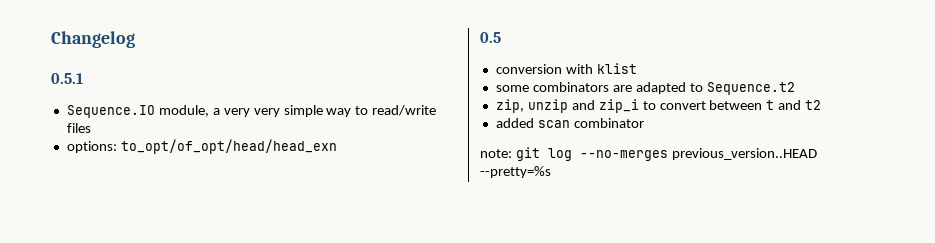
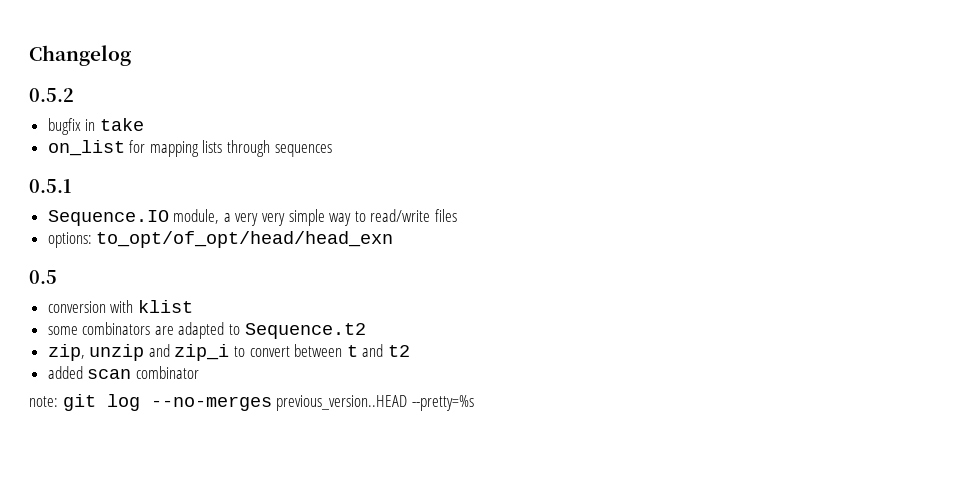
+ 0.5.2
+ bugfix in take
+ on_list for mapping lists through sequences

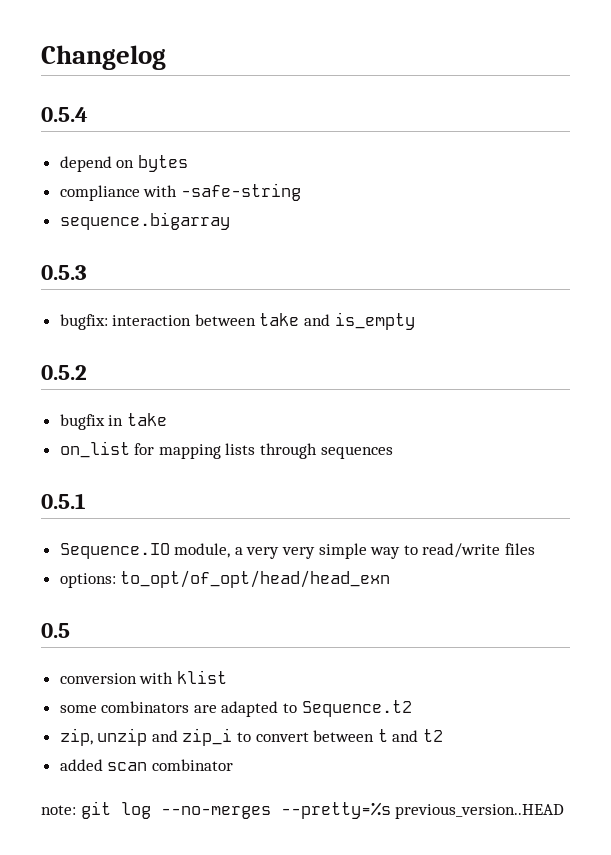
+ 0.5.4
+ depend on bytes
+ compliance with -safe-string
+ sequence.bigarray
+ 0.5.3
+ bugfix: interaction between take and is_empty
- note: git log --no-merges previous_version..HEAD --pretty=%s
+ note: git log --no-merges --pretty=%s previous_version..HEAD

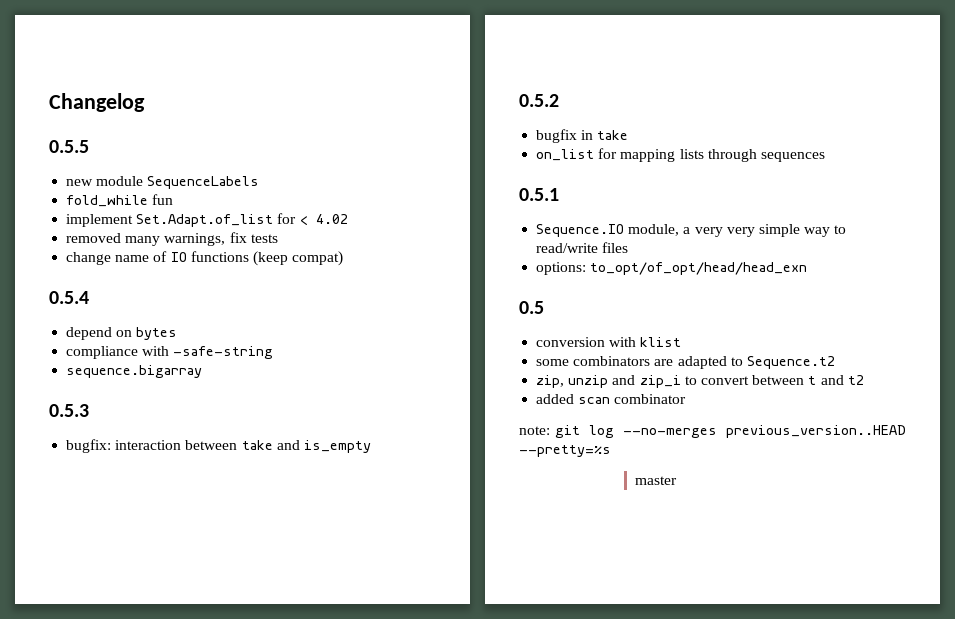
+ 0.5.5
+ new module SequenceLabels
+ fold_while fun
+ implement Set.Adapt.of_list for < 4.02
+ removed many warnings, fix tests
+ change name of IO functions (keep compat)
- note: git log --no-merges --pretty=%s previous_version..HEAD
+ note: git log --no-merges previous_version..HEAD --pretty=%s
+ master

